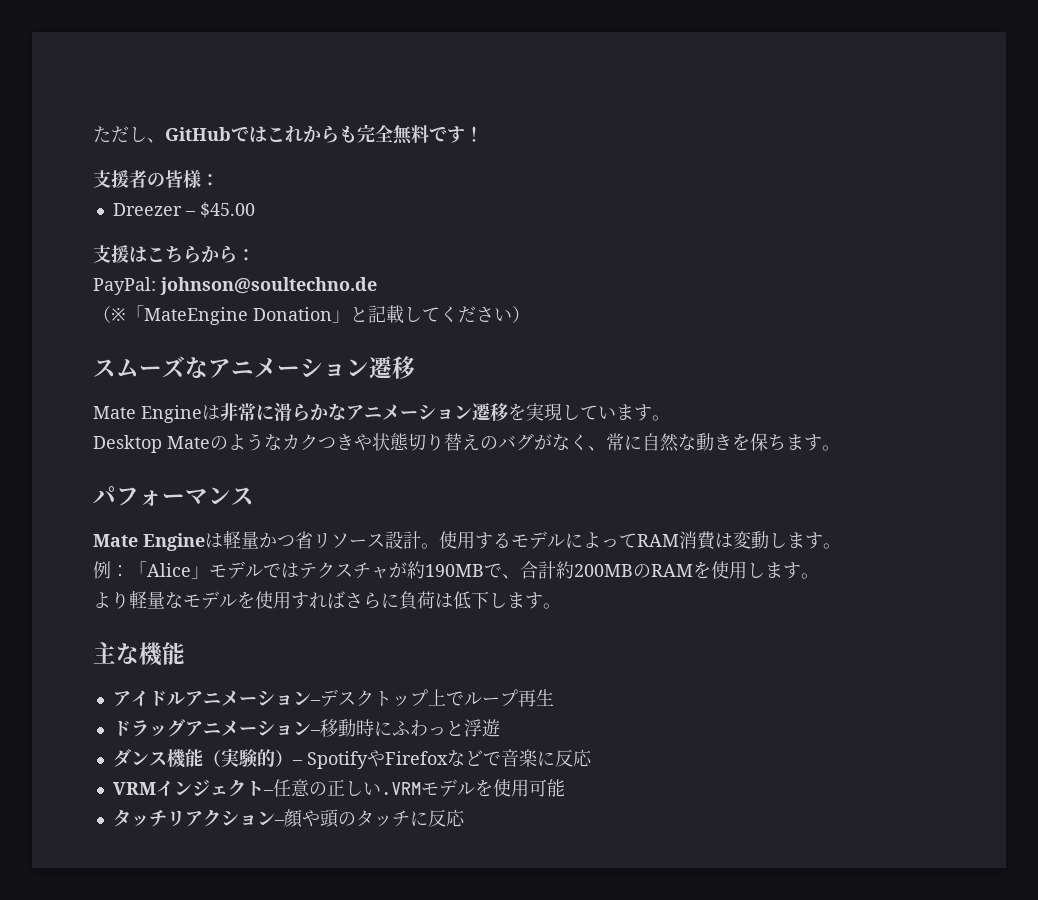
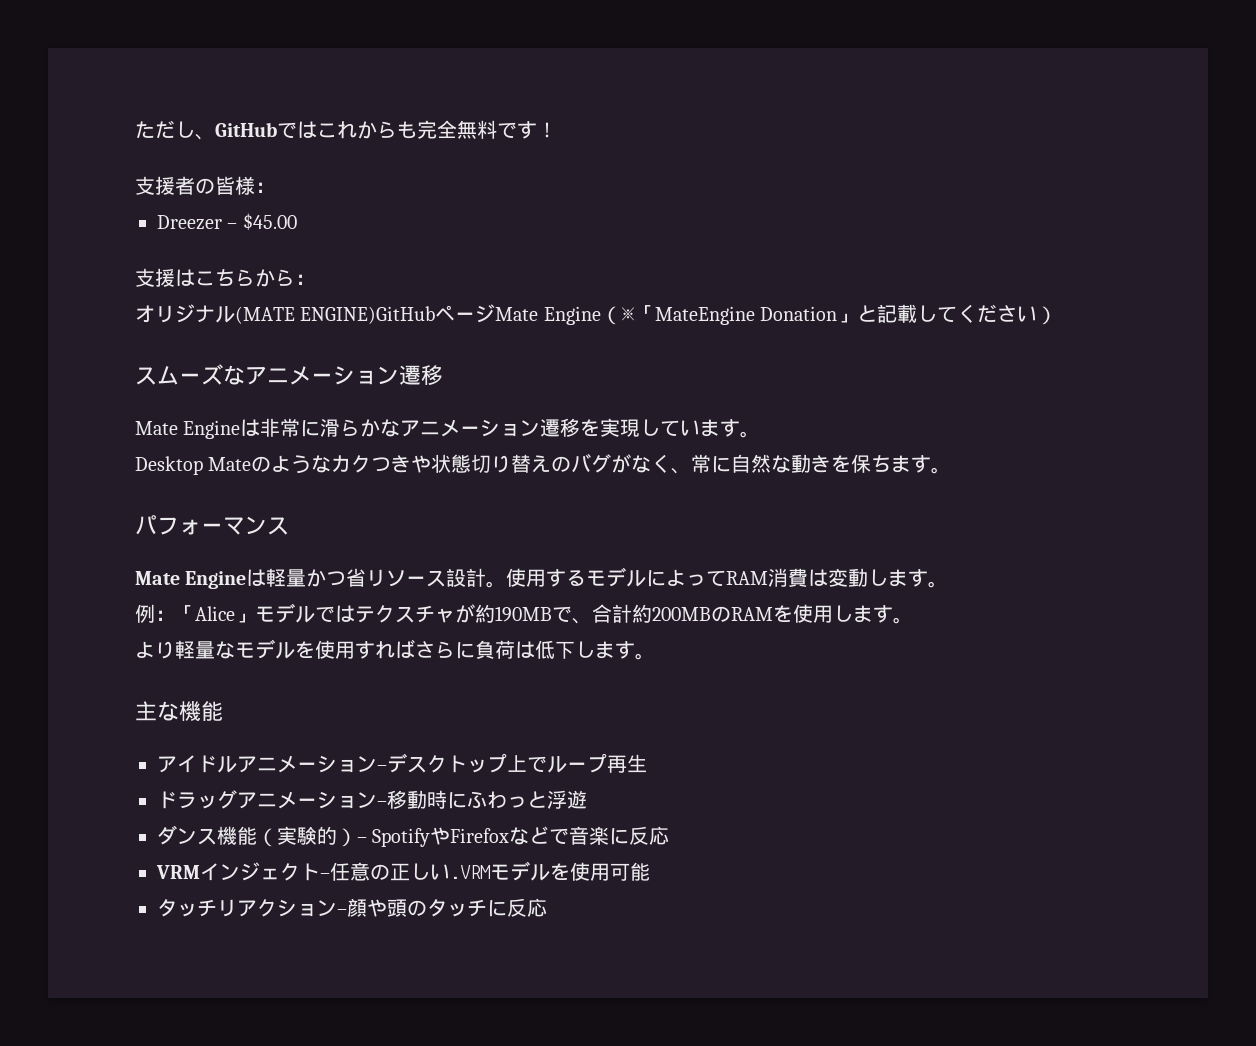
- PayPal: johnson@soultechno.de
- （※「MateEngine Donation」と記載してください）
+ オリジナル(MATE ENGINE)GitHubページMate Engine（※「MateEngine Donation」と記載してください）

